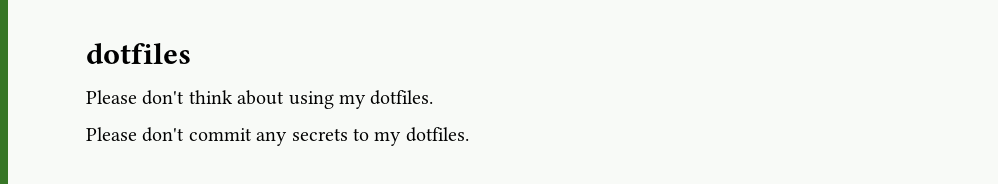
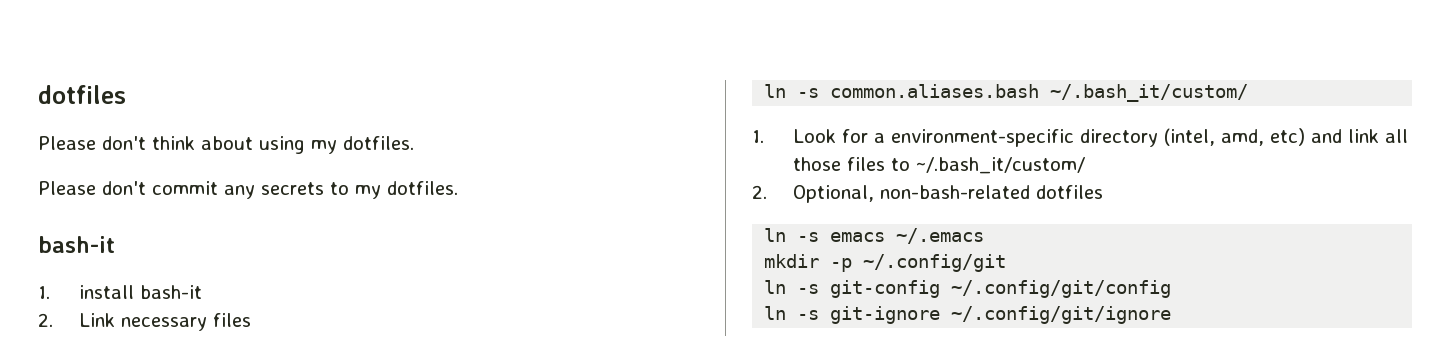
  Please don't commit any secrets to my dotfiles.
+ bash-it
+ 1. install bash-it
+ 2. Link necessary files
+ ln -s common.aliases.bash ~/.bash_it/custom/
+ 1. Look for a environment-specific directory (intel, amd, etc) and link all those files to ~/.bash_it/custom/
+ 2. Optional, non-bash-related dotfiles
+ ln -s emacs ~/.emacs
+ mkdir -p ~/.config/git
+ ln -s git-config ~/.config/git/config
+ ln -s git-ignore ~/.config/git/ignore

